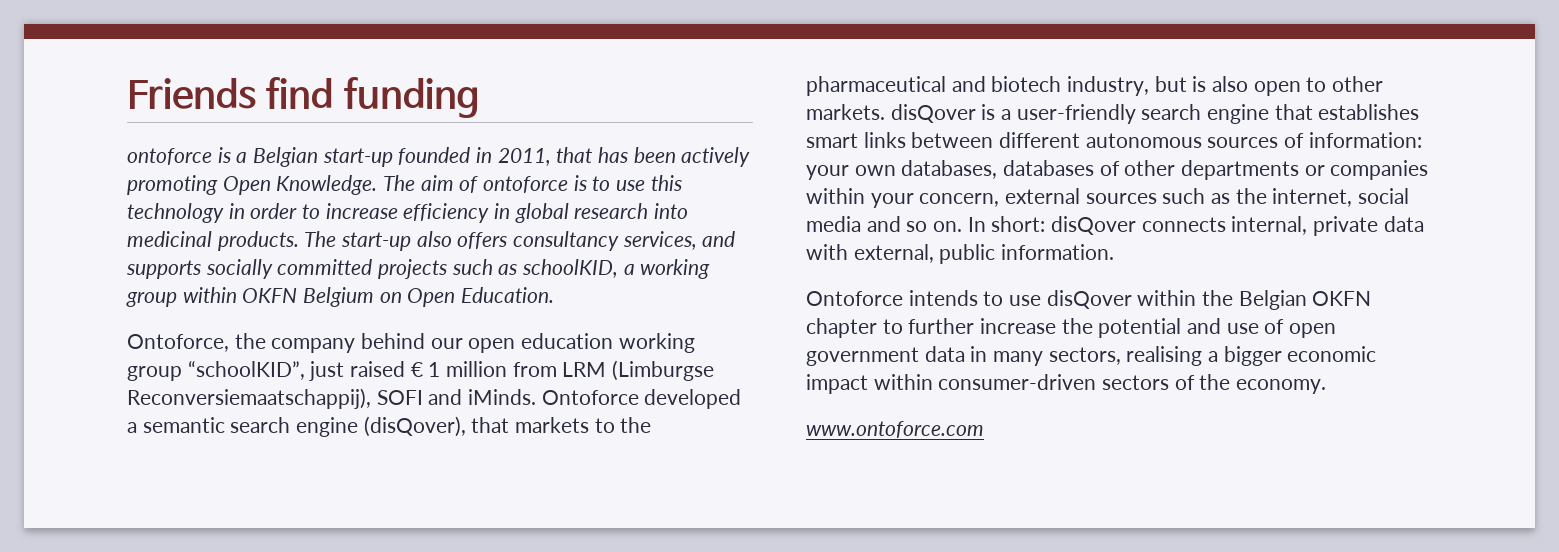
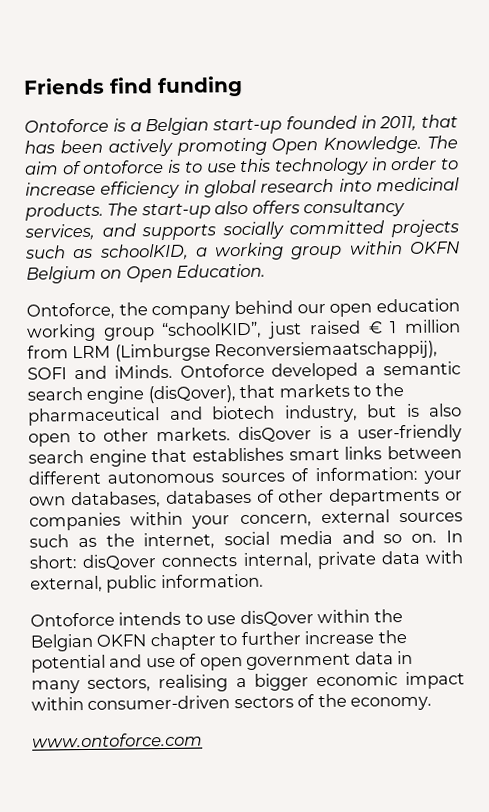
- ontoforce is a Belgian start-up founded in 2011, that has been actively promoting Open Knowledge.
+ Ontoforce is a Belgian start-up founded in 2011, that has been actively promoting Open Knowledge.

